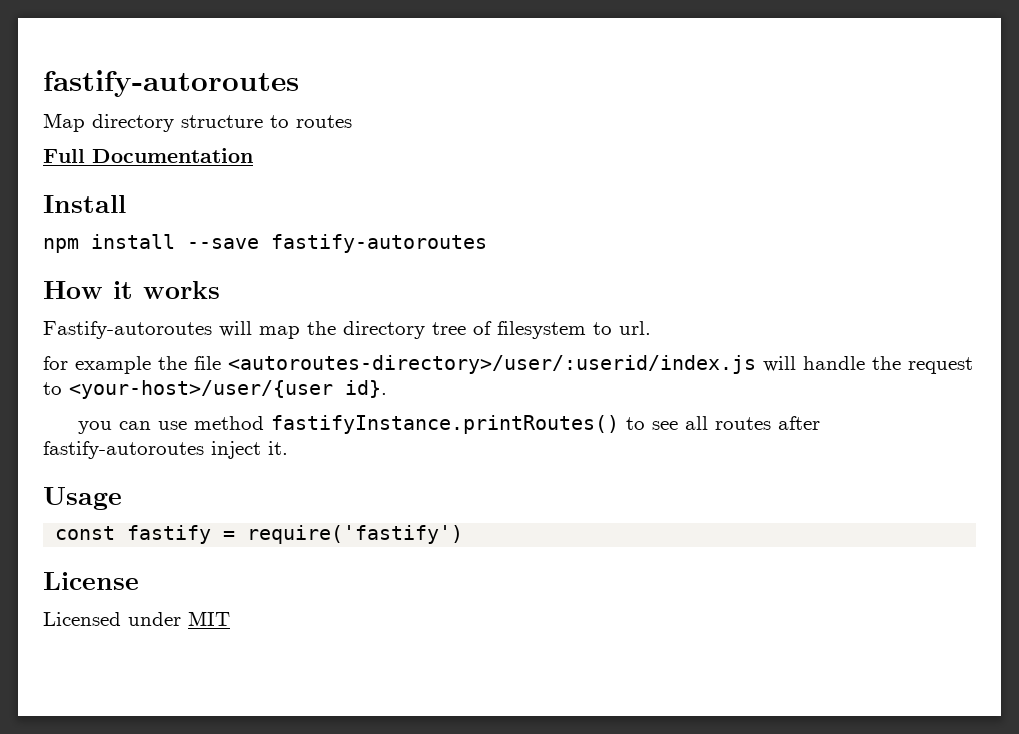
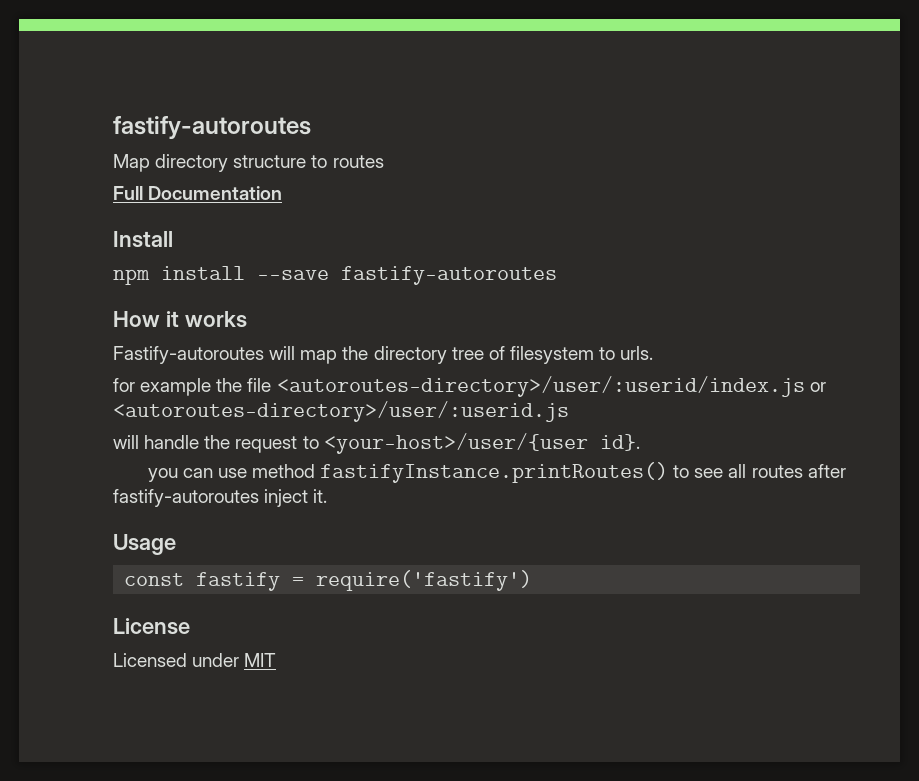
- Fastify-autoroutes will map the directory tree of filesystem to url.
+ Fastify-autoroutes will map the directory tree of filesystem to urls.
- for example the file <autoroutes-directory>/user/:userid/index.js will handle the request to <your-host>/user/{user id}.
+ for example the file <autoroutes-directory>/user/:userid/index.js or <autoroutes-directory>/user/:userid.js
+ will handle the request to <your-host>/user/{user id}.

